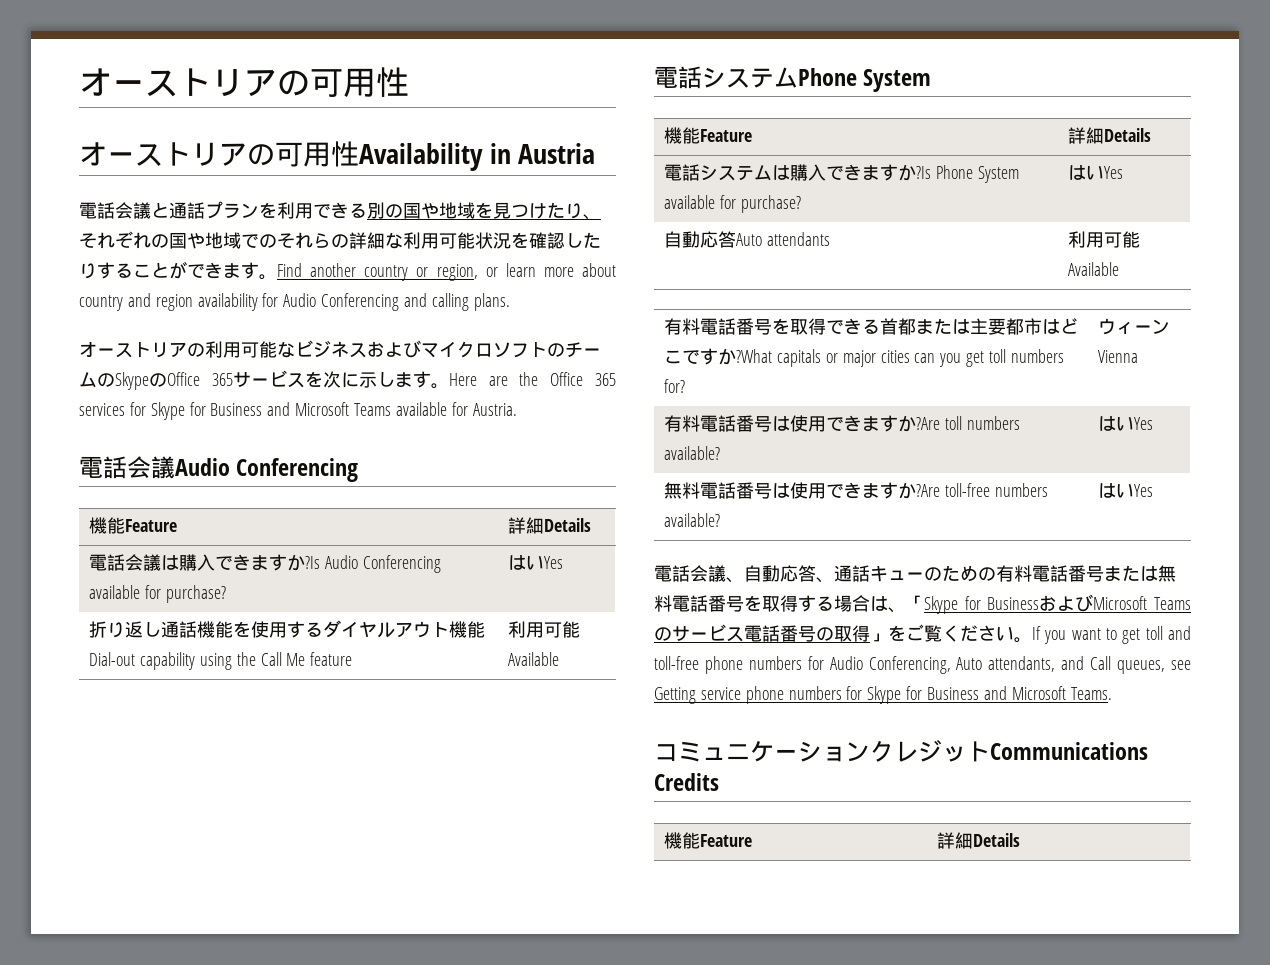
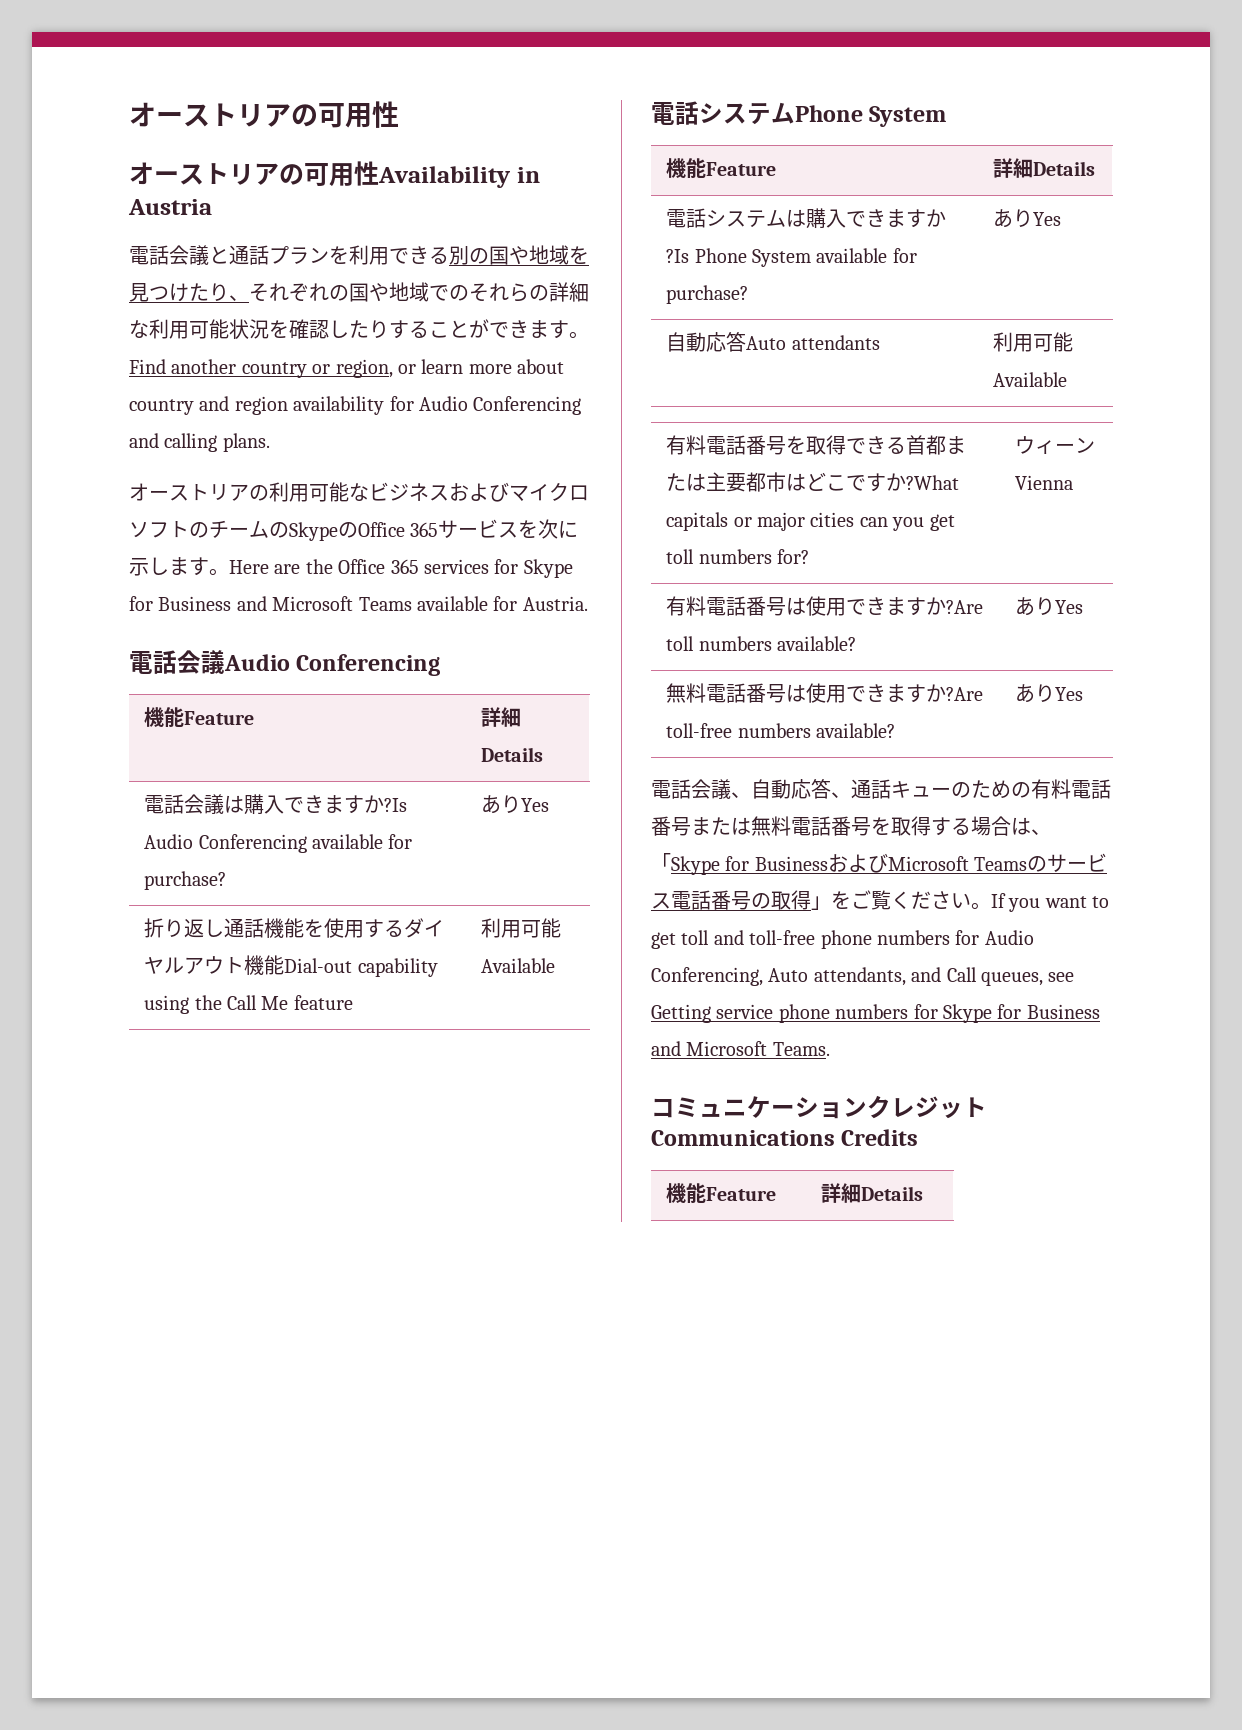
- 電話会議は購入できますか?Is Audio Conferencing available for purchase? | はいYes
+ 電話会議は購入できますか?Is Audio Conferencing available for purchase? | ありYes
- 電話システムは購入できますか?Is Phone System available for purchase? | はいYes
+ 電話システムは購入できますか?Is Phone System available for purchase? | ありYes
- 有料電話番号は使用できますか?Are toll numbers available? | はいYes
+ 有料電話番号は使用できますか?Are toll numbers available? | ありYes
- 無料電話番号は使用できますか?Are toll-free numbers available? | はいYes
+ 無料電話番号は使用できますか?Are toll-free numbers available? | ありYes

